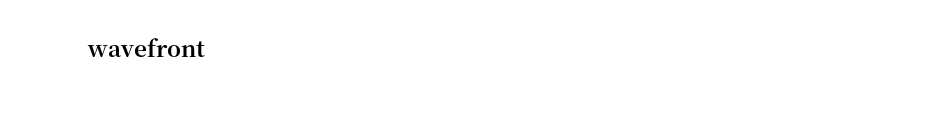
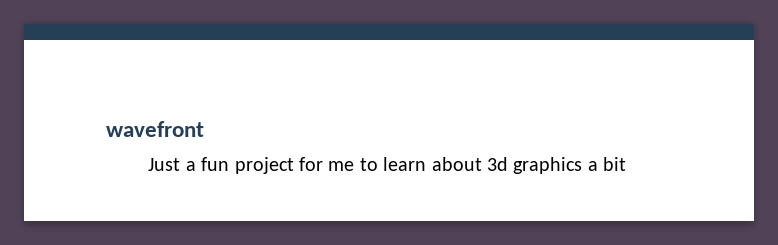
+ Just a fun project for me to learn about 3d graphics a bit

